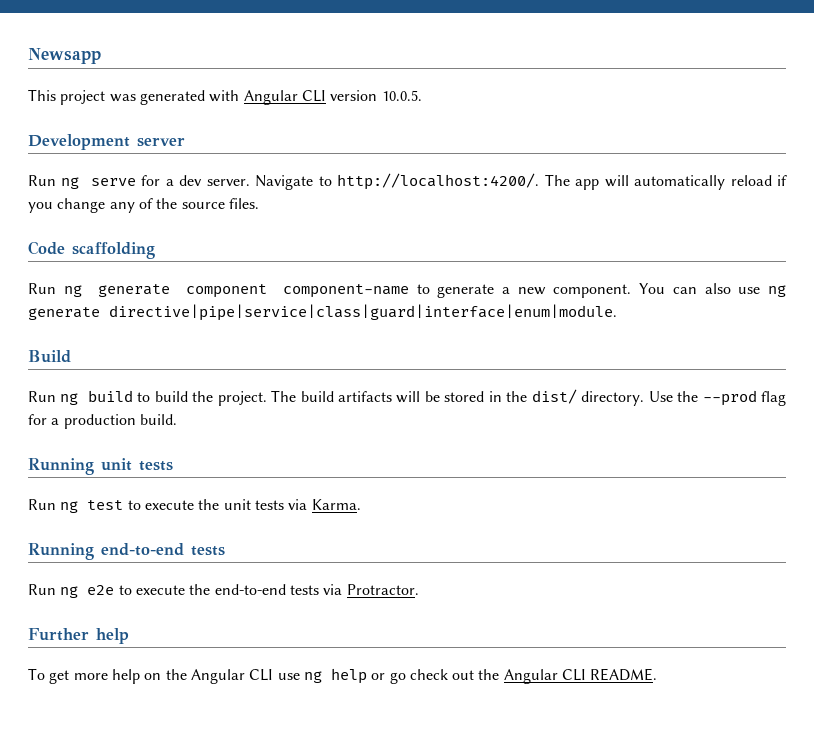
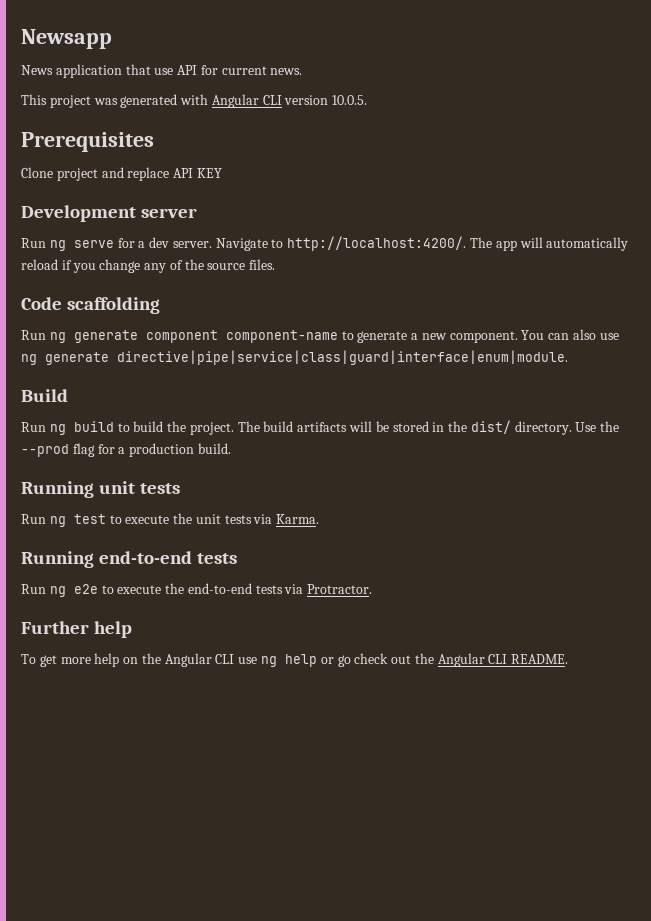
+ News application that use API for current news.
+ Prerequisites
+ Clone project and replace API KEY

